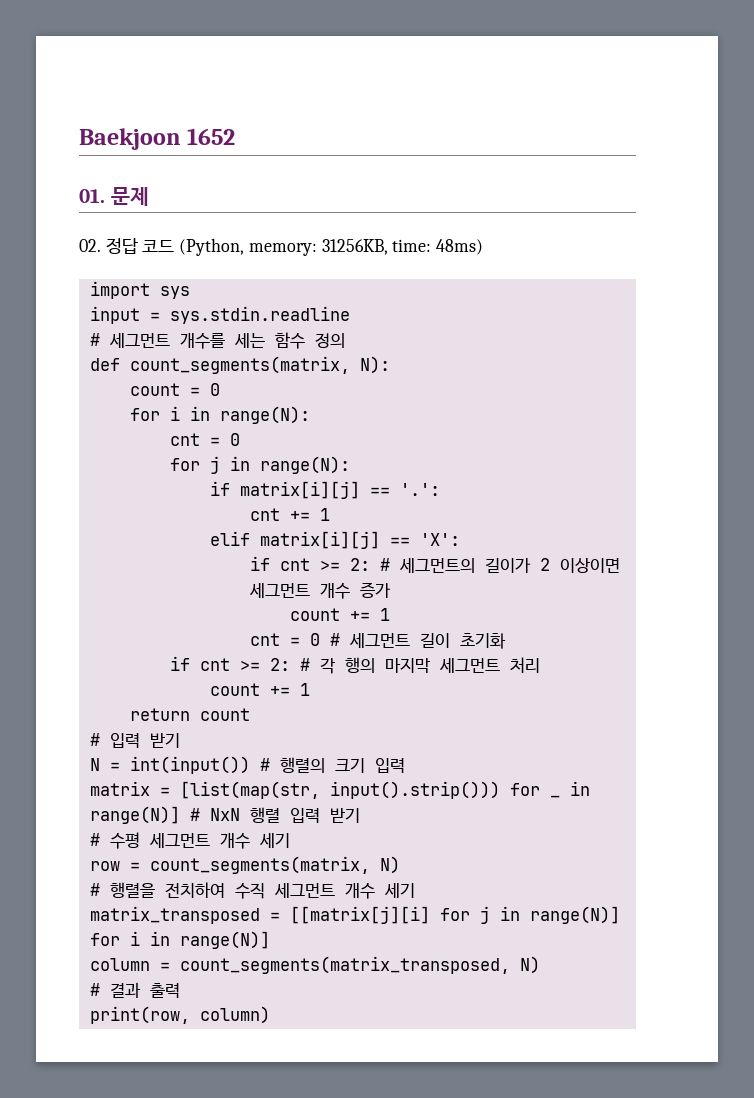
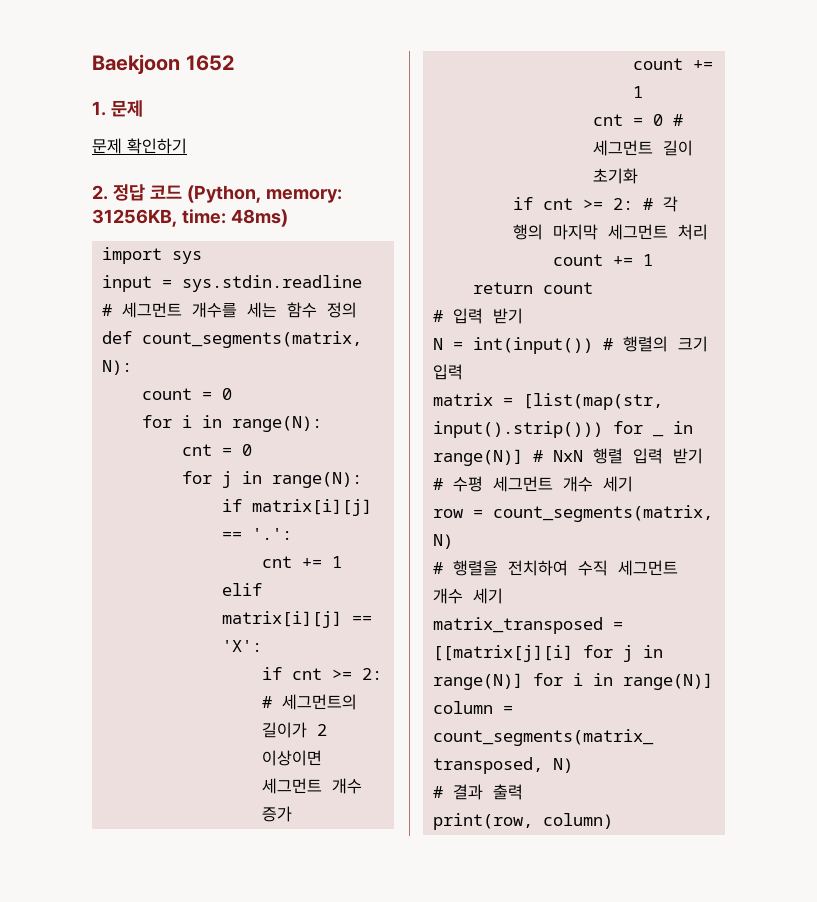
- 01. 문제
+ 1. 문제
- 02. 정답 코드 (Python, memory: 31256KB, time: 48ms)
+ 문제 확인하기
+ 2. 정답 코드 (Python, memory: 31256KB, time: 48ms)

